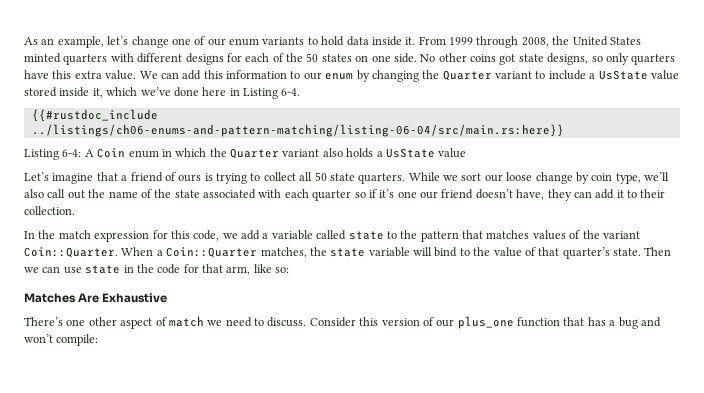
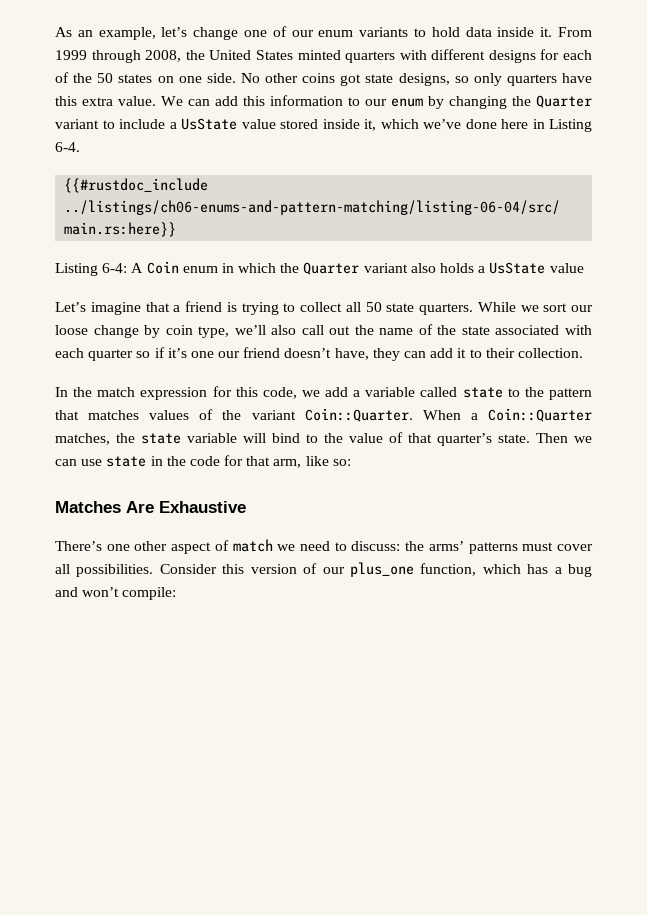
- Let’s imagine that a friend of ours is trying to collect all 50 state quarters.
+ Let’s imagine that a friend is trying to collect all 50 state quarters.
- There’s one other aspect of match we need to discuss.
+ There’s one other aspect of match we need to discuss: the arms’ patterns must cover all possibilities.
- Consider this version of our plus_one function that has a bug and won’t compile:
+ Consider this version of our plus_one function, which has a bug and won’t compile:

